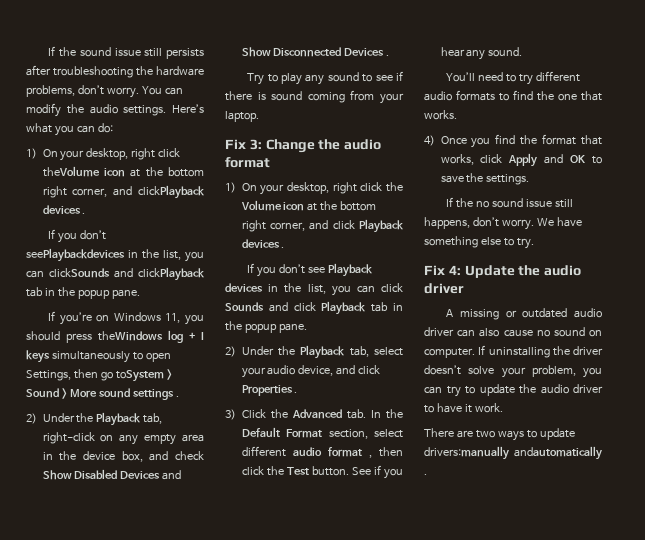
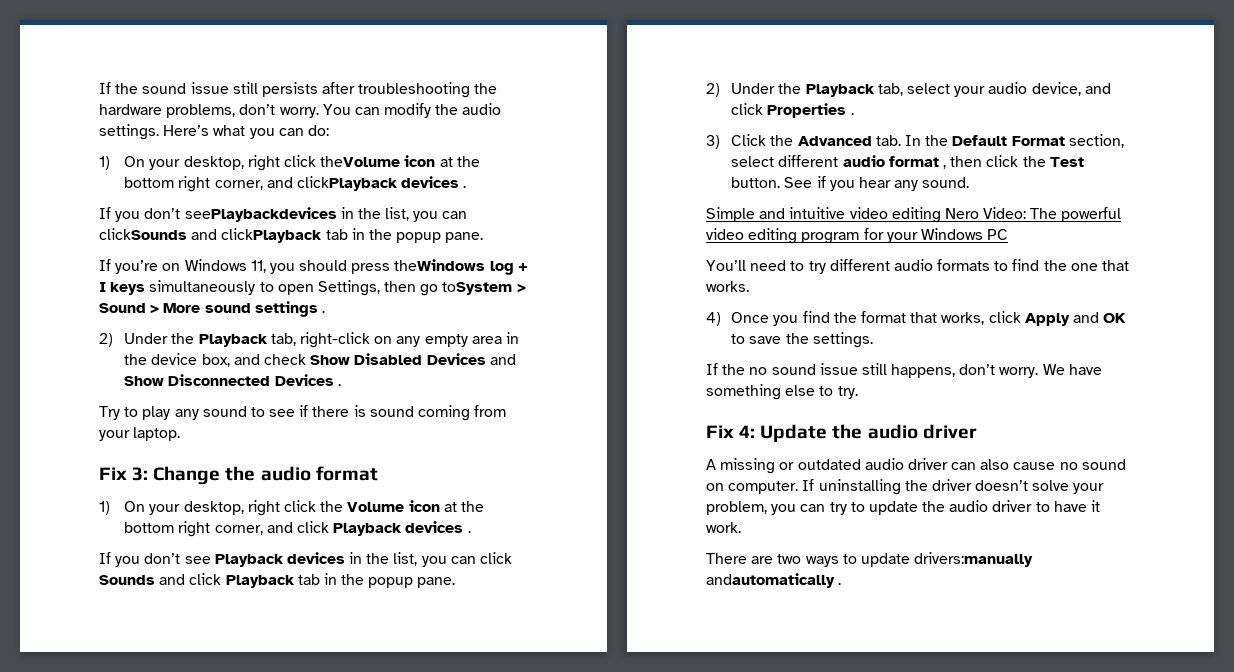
+ Simple and intuitive video editing Nero Video: The powerful video editing program for your Windows PC

